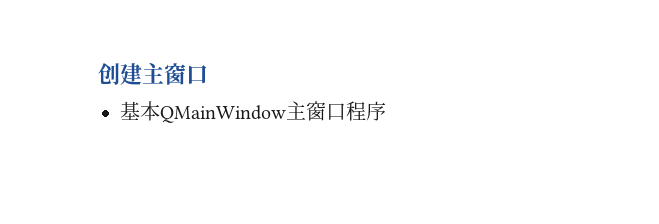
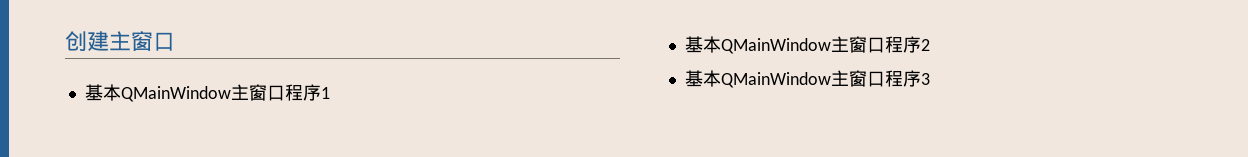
- 基本QMainWindow主窗口程序
+ 基本QMainWindow主窗口程序1
+ 基本QMainWindow主窗口程序2
+ 基本QMainWindow主窗口程序3

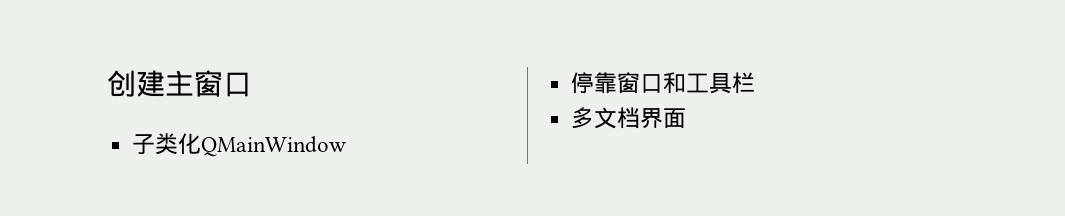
- 基本QMainWindow主窗口程序1
- 基本QMainWindow主窗口程序2
- 基本QMainWindow主窗口程序3
+ 子类化QMainWindow
+ 停靠窗口和工具栏
+ 多文档界面

